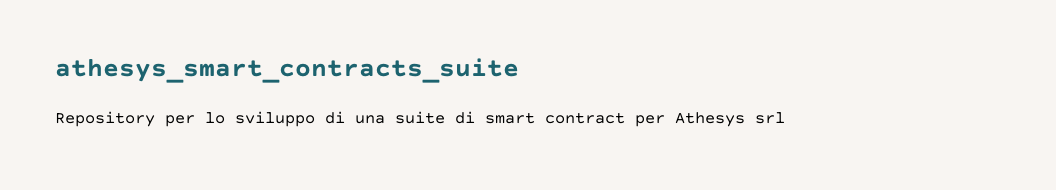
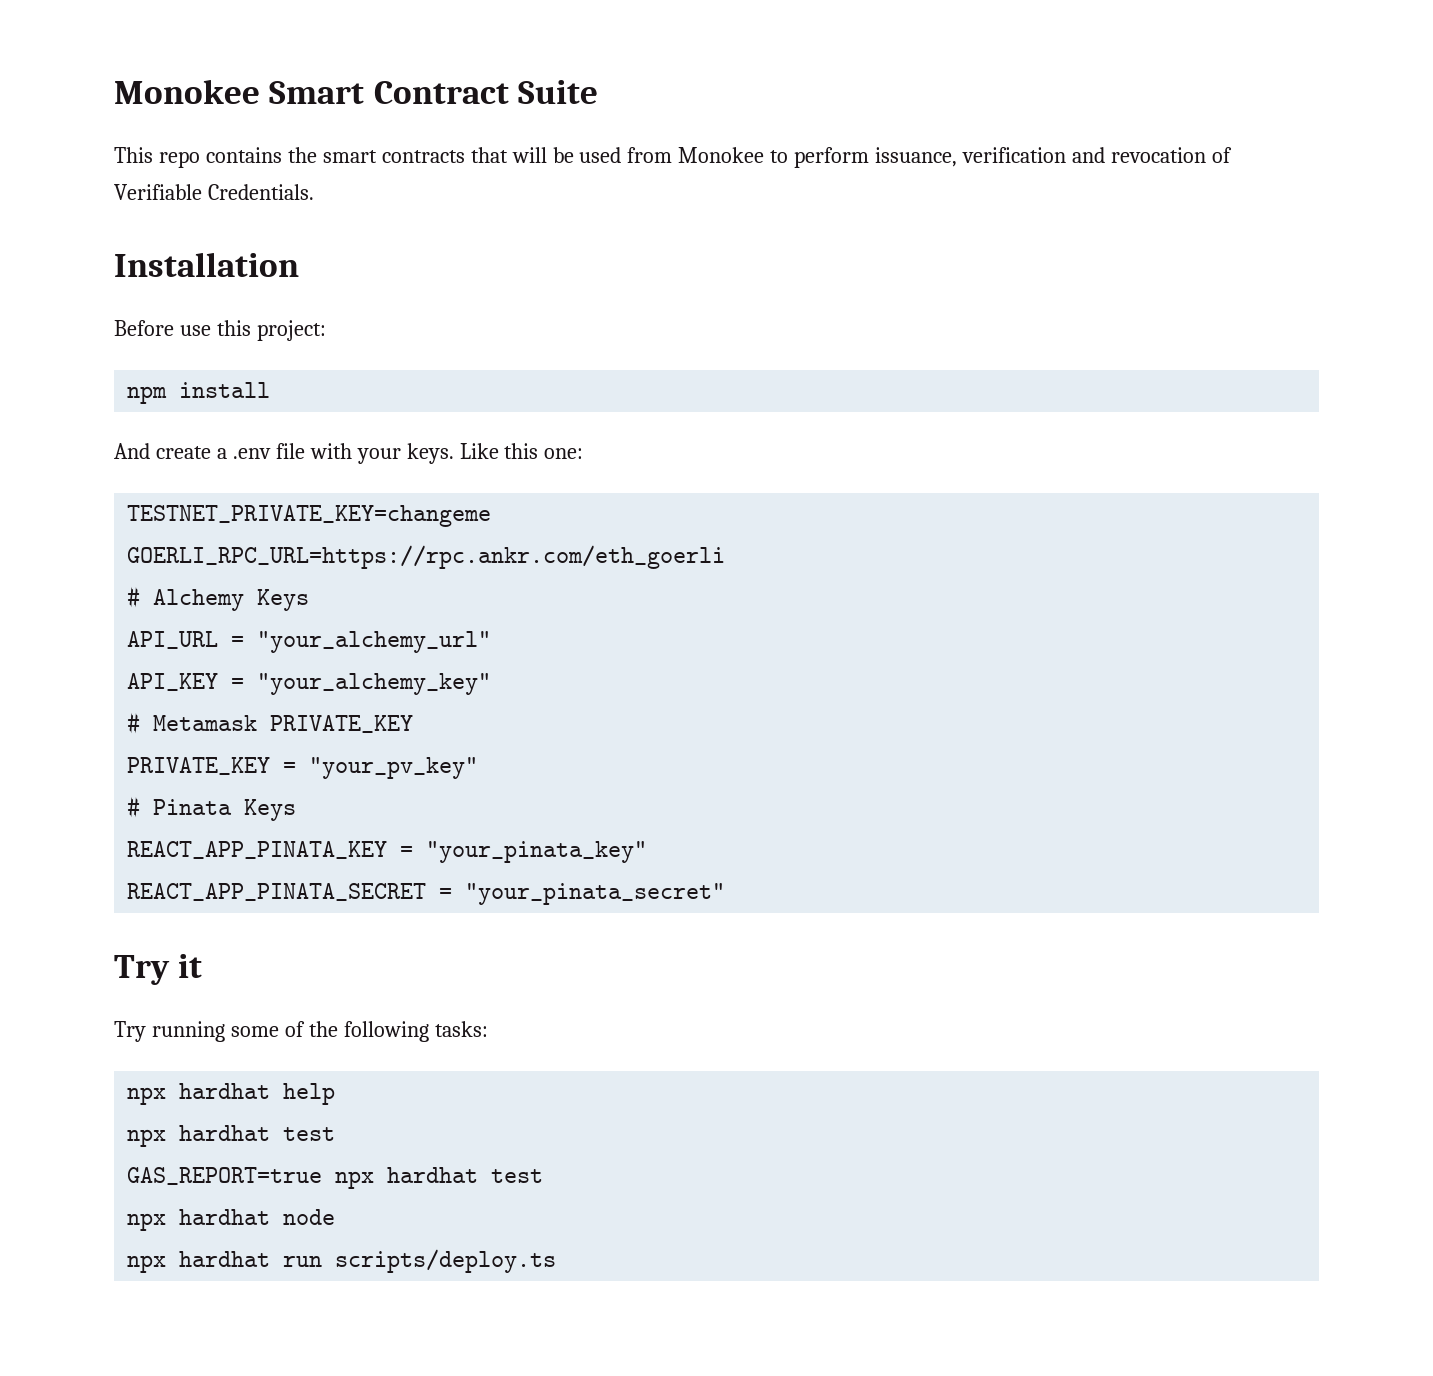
- athesys_smart_contracts_suite
- Repository per lo sviluppo di una suite di smart contract per Athesys srl
+ Monokee Smart Contract Suite
+ This repo contains the smart contracts that will be used from Monokee to perform issuance, verification and revocation of Verifiable Credentials.
+ Installation
+ Before use this project:
+ npm install
+ And create a .env file with your keys. Like this one:
+ TESTNET_PRIVATE_KEY=changeme
+ GOERLI_RPC_URL=https://rpc.ankr.com/eth_goerli
+ # Alchemy Keys
+ API_URL = "your_alchemy_url"
+ API_KEY = "your_alchemy_key"
+ # Metamask PRIVATE_KEY
+ PRIVATE_KEY = "your_pv_key"
+ # Pinata Keys
+ REACT_APP_PINATA_KEY = "your_pinata_key"
+ REACT_APP_PINATA_SECRET = "your_pinata_secret"
+ Try it
+ Try running some of the following tasks:
+ npx hardhat help
+ npx hardhat test
+ GAS_REPORT=true npx hardhat test
+ npx hardhat node
+ npx hardhat run scripts/deploy.ts

